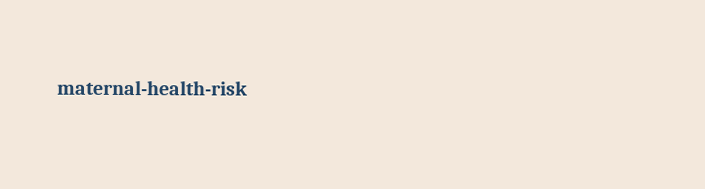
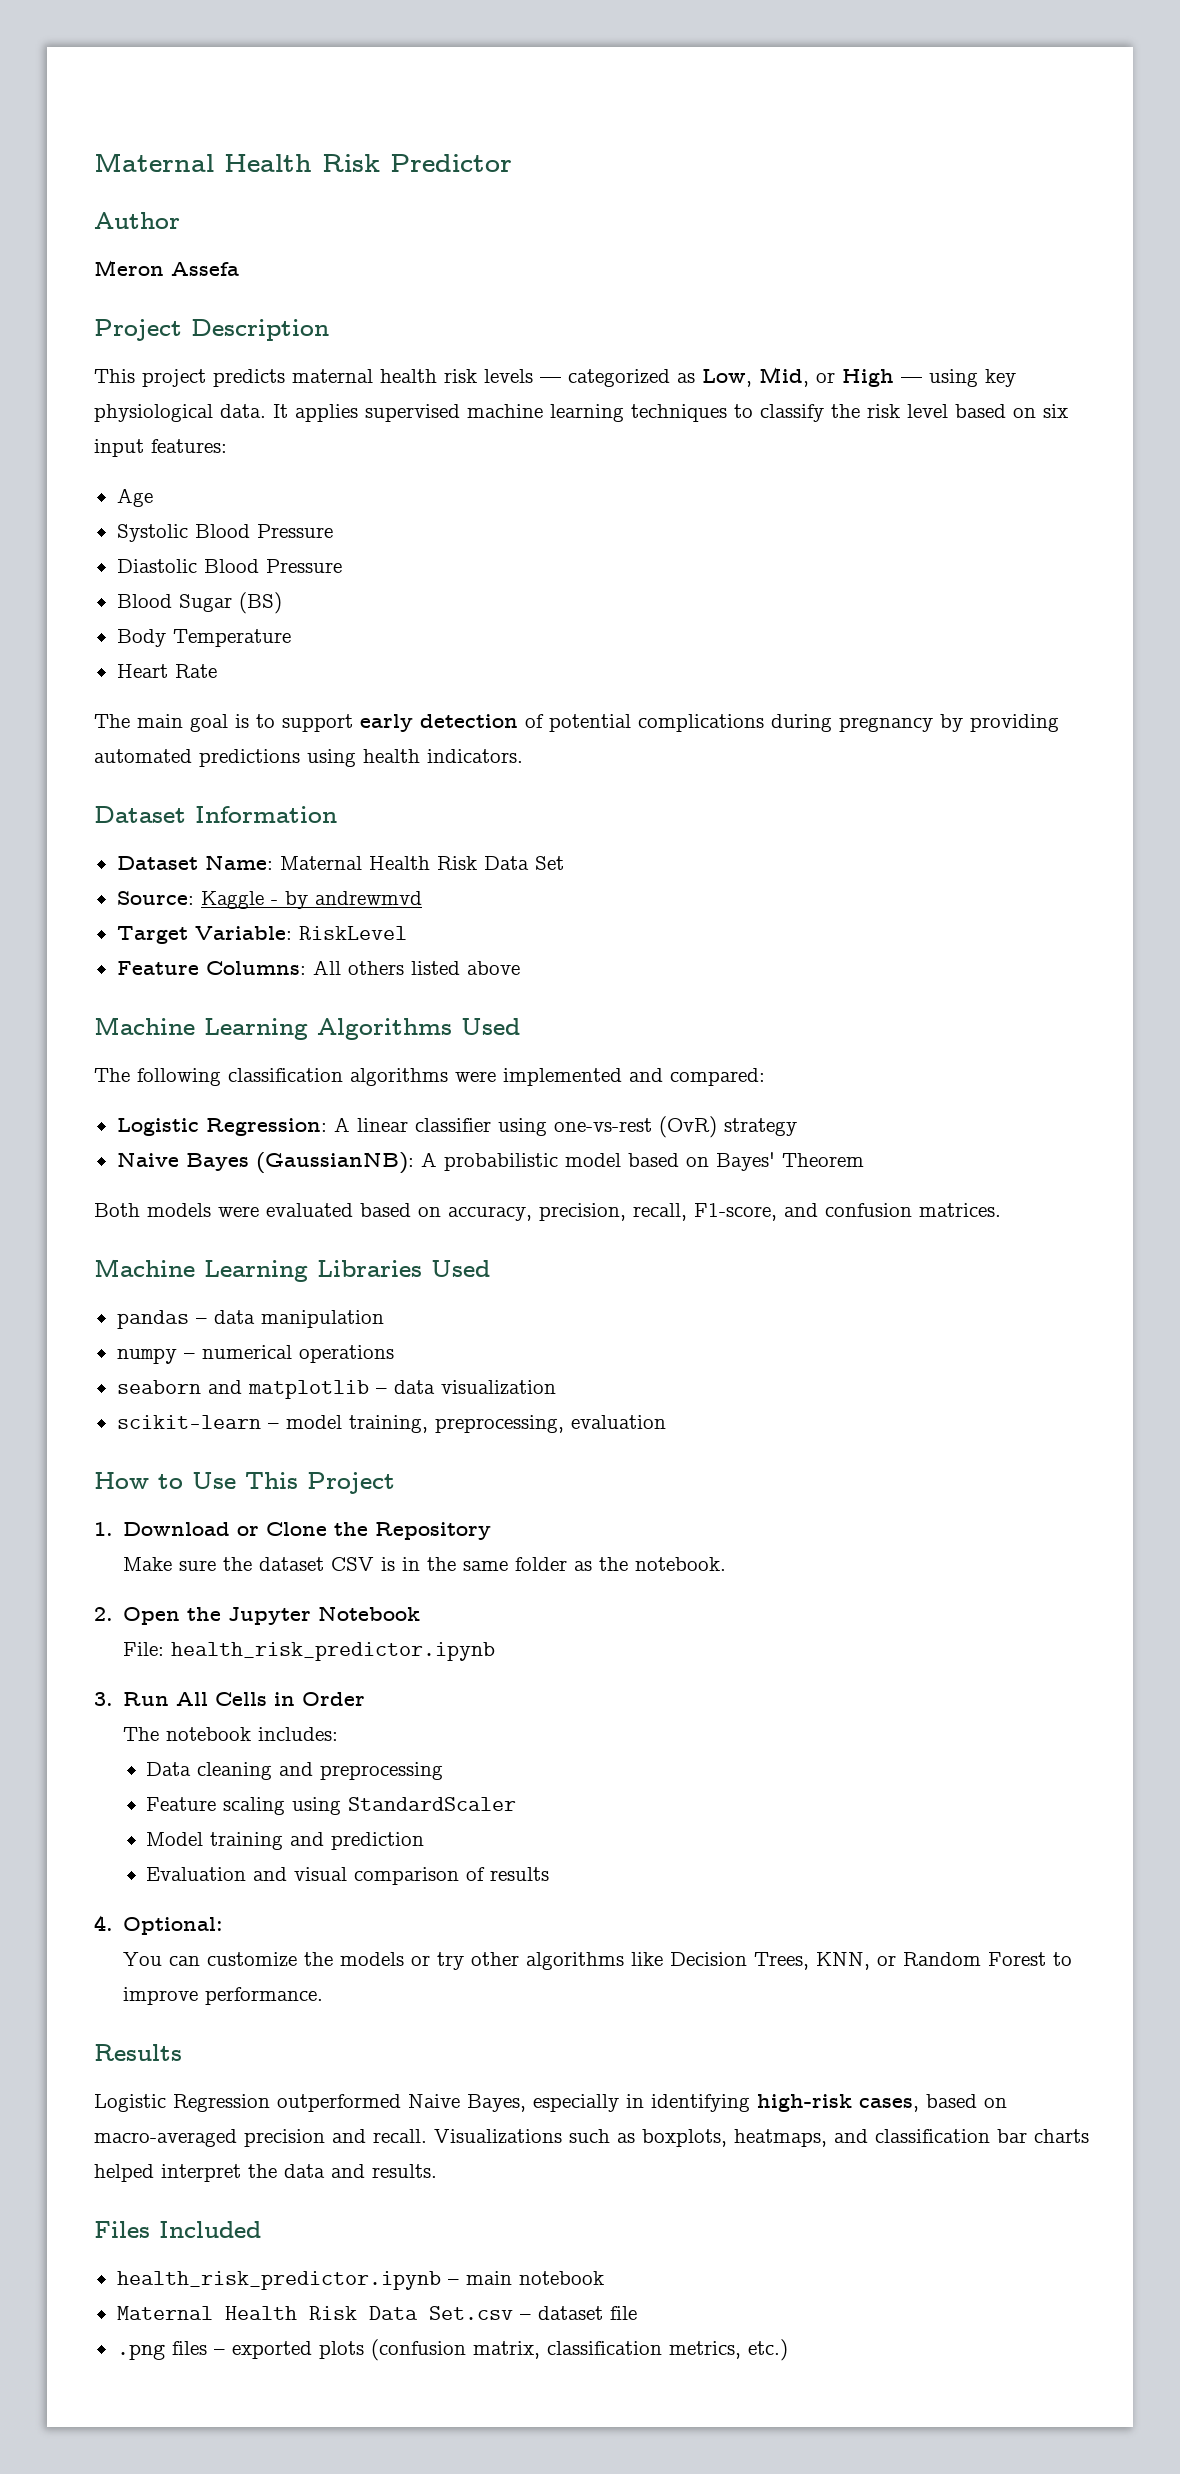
- maternal-health-risk
+ Maternal Health Risk Predictor
+ Author
+ Meron Assefa
+ Project Description
+ This project predicts maternal health risk levels — categorized as Low, Mid, or High — using key physiological data. It applies supervised machine learning techniques to classify the risk level based on six input features:
+ Age
+ Systolic Blood Pressure
+ Diastolic Blood Pressure
+ Blood Sugar (BS)
+ Body Temperature
+ Heart Rate
+ The main goal is to support early detection of potential complications during pregnancy by providing automated predictions using health indicators.
+ Dataset Information
+ Dataset Name: Maternal Health Risk Data Set
+ Source: Kaggle - by andrewmvd
+ Target Variable: RiskLevel
+ Feature Columns: All others listed above
+ Machine Learning Algorithms Used
+ The following classification algorithms were implemented and compared:
+ Logistic Regression: A linear classifier using one-vs-rest (OvR) strategy
+ Naive Bayes (GaussianNB): A probabilistic model based on Bayes' Theorem
+ Both models were evaluated based on accuracy, precision, recall, F1-score, and confusion matrices.
+ Machine Learning Libraries Used
+ pandas – data manipulation
+ numpy – numerical operations
+ seaborn and matplotlib – data visualization
+ scikit-learn – model training, preprocessing, evaluation
+ How to Use This Project
+ 1. Download or Clone the Repository
+ Make sure the dataset CSV is in the same folder as the notebook.
+ 2. Open the Jupyter Notebook
+ File: health_risk_predictor.ipynb
+ 3. Run All Cells in Order
+ The notebook includes:
+ Data cleaning and preprocessing
+ Feature scaling using StandardScaler
+ Model training and prediction
+ Evaluation and visual comparison of results
+ 4. Optional:
+ You can customize the models or try other algorithms like Decision Trees, KNN, or Random Forest to improve performance.
+ Results
+ Logistic Regression outperformed Naive Bayes, especially in identifying high-risk cases, based on macro-averaged precision and recall. Visualizations such as boxplots, heatmaps, and classification bar charts helped interpret the data and results.
+ Files Included
+ health_risk_predictor.ipynb – main notebook
+ Maternal Health Risk Data Set.csv – dataset file
+ .png files – exported plots (confusion matrix, classification metrics, etc.)

